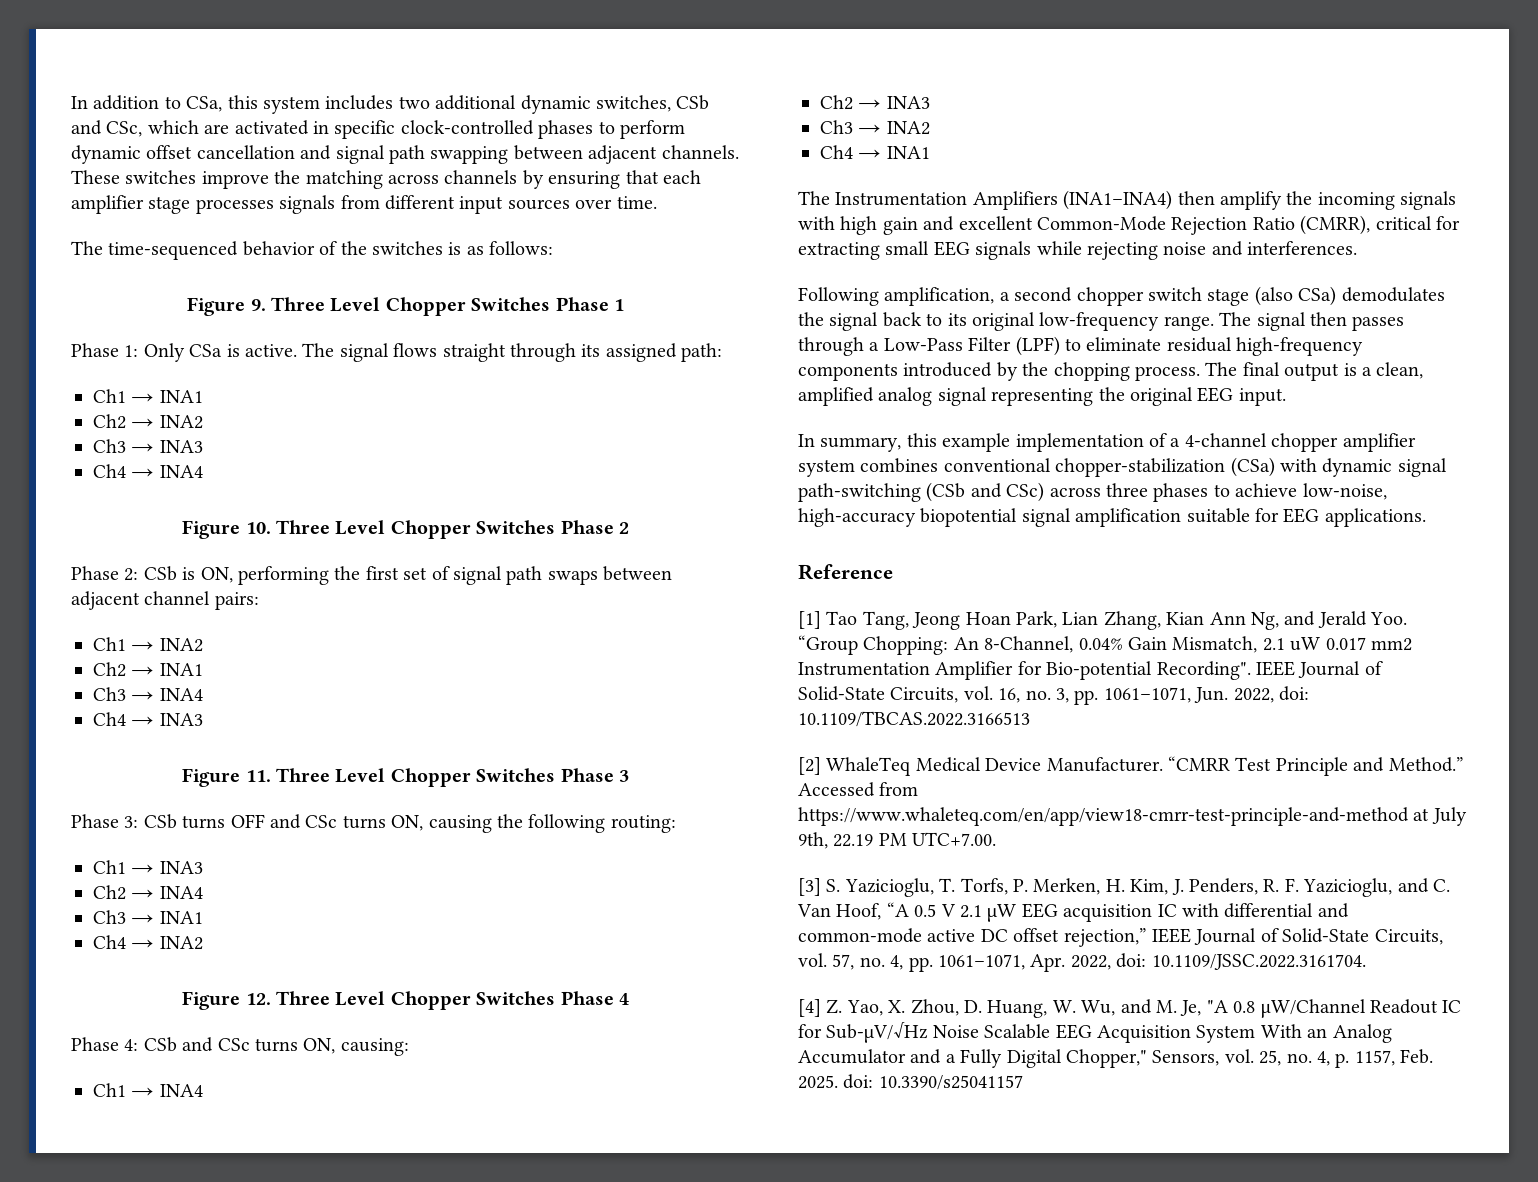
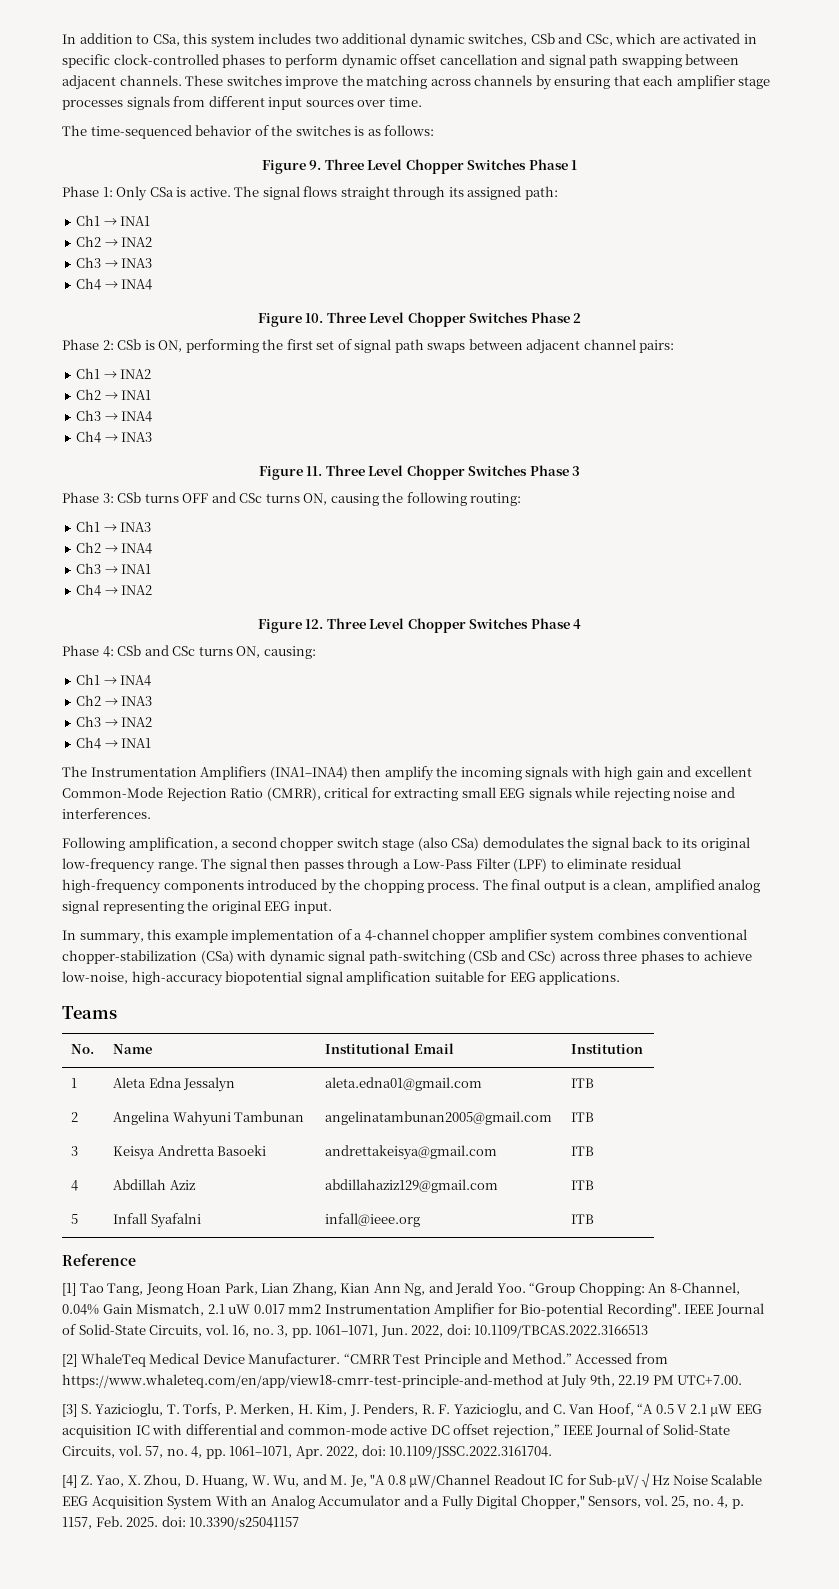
+ Teams
+ No. | Name | Institutional Email | Institution
+ 1 | Aleta Edna Jessalyn | aleta.edna01@gmail.com | ITB
+ 2 | Angelina Wahyuni Tambunan | angelinatambunan2005@gmail.com | ITB
+ 3 | Keisya Andretta Basoeki | andrettakeisya@gmail.com | ITB
+ 4 | Abdillah Aziz | abdillahaziz129@gmail.com | ITB
+ 5 | Infall Syafalni | infall@ieee.org | ITB

